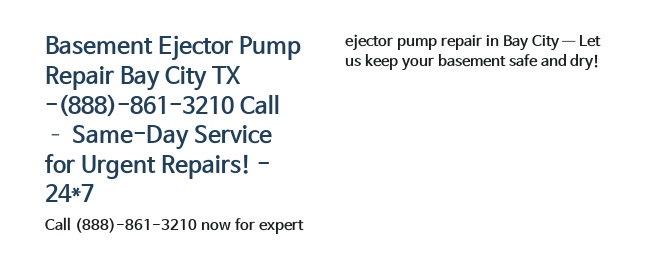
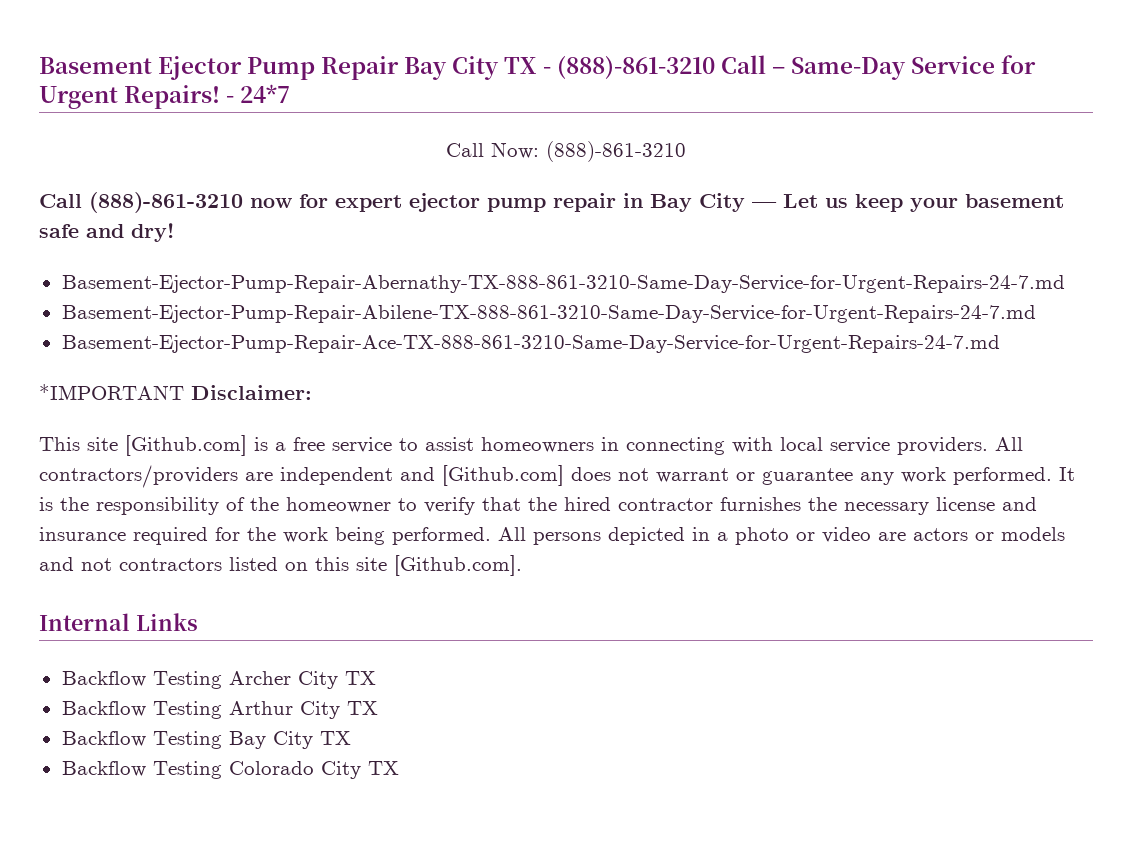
- Basement Ejector Pump Repair Bay City TX -(888)-861-3210 Call – Same-Day Service for Urgent Repairs!
+ Basement Ejector Pump Repair Bay City TX - (888)-861-3210 Call – Same-Day Service for Urgent Repairs!
+ Call Now: (888)-861-3210
+ Basement-Ejector-Pump-Repair-Abernathy-TX-888-861-3210-Same-Day-Service-for-Urgent-Repairs-24-7.md
+ Basement-Ejector-Pump-Repair-Abilene-TX-888-861-3210-Same-Day-Service-for-Urgent-Repairs-24-7.md
+ Basement-Ejector-Pump-Repair-Ace-TX-888-861-3210-Same-Day-Service-for-Urgent-Repairs-24-7.md
+ *IMPORTANT Disclaimer:
+ This site [Github.com] is a free service to assist homeowners in connecting with local service providers. All contractors/providers are independent and [Github.com] does not warrant or guarantee any work performed. It is the responsibility of the homeowner to verify that the hired contractor furnishes the necessary license and insurance required for the work being performed. All persons depicted in a photo or video are actors or models and not contractors listed on this site [Github.com].
+ Internal Links
+ Backflow Testing Archer City TX
+ Backflow Testing Arthur City TX
+ Backflow Testing Bay City TX
+ Backflow Testing Colorado City TX

